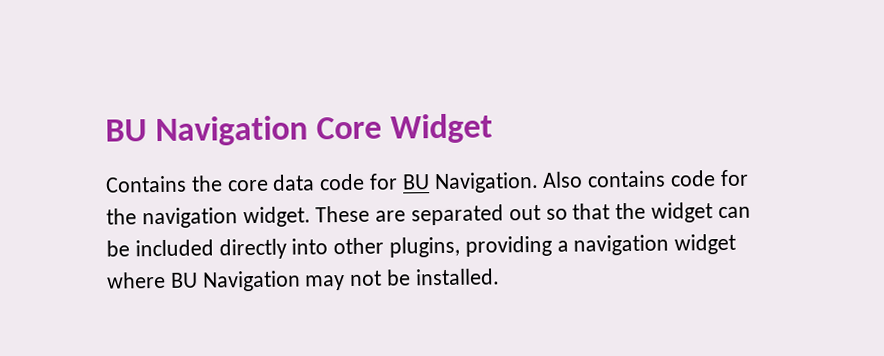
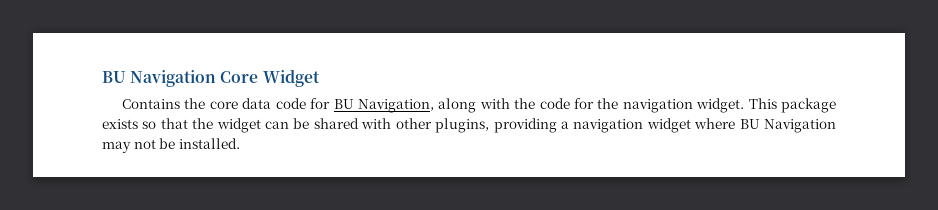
- Contains the core data code for BU Navigation. Also contains code for the navigation widget.
+ Contains the core data code for BU Navigation, along with the code for the navigation widget.
- These are separated out so that the widget can be included directly into other plugins, providing a navigation widget where BU Navigation may not be installed.
+ This package exists so that the widget can be shared with other plugins, providing a navigation widget where BU Navigation may not be installed.

